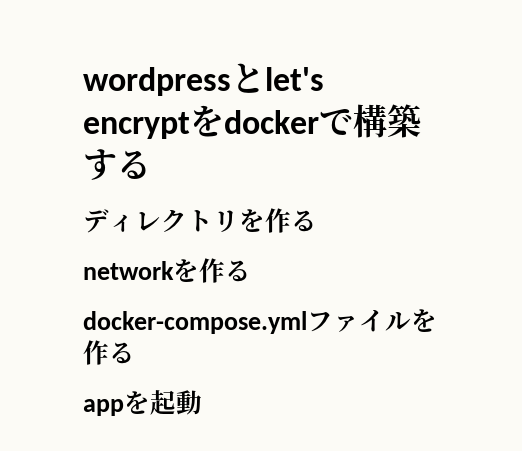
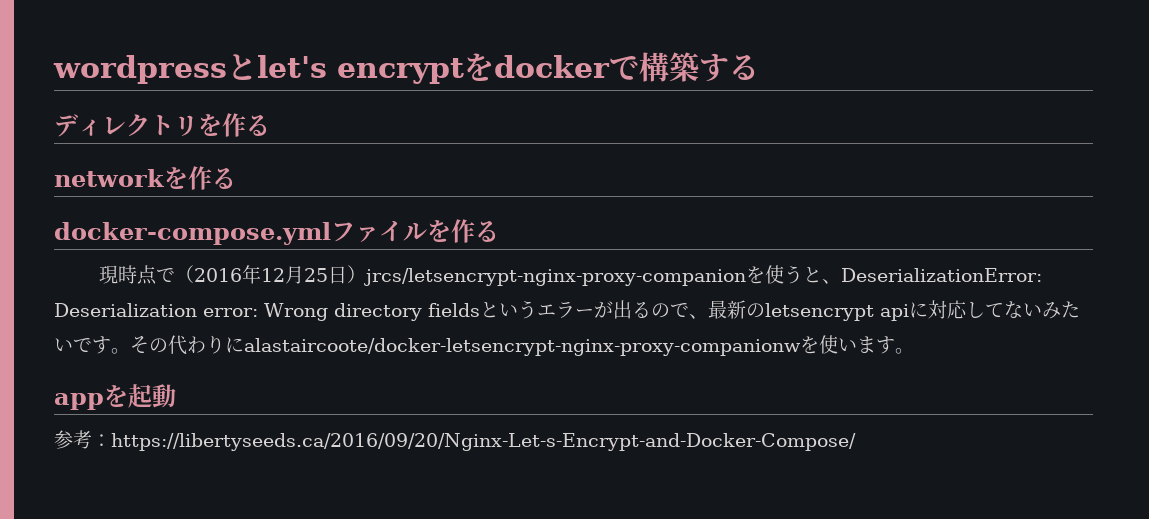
+ 現時点で（2016年12月25日）jrcs/letsencrypt-nginx-proxy-companionを使うと、DeserializationError: Deserialization error: Wrong directory fieldsというエラーが出るので、最新のletsencrypt apiに対応してないみたいです。その代わりにalastaircoote/docker-letsencrypt-nginx-proxy-companionwを使います。
+ 参考：https://libertyseeds.ca/2016/09/20/Nginx-Let-s-Encrypt-and-Docker-Compose/

